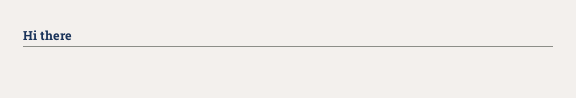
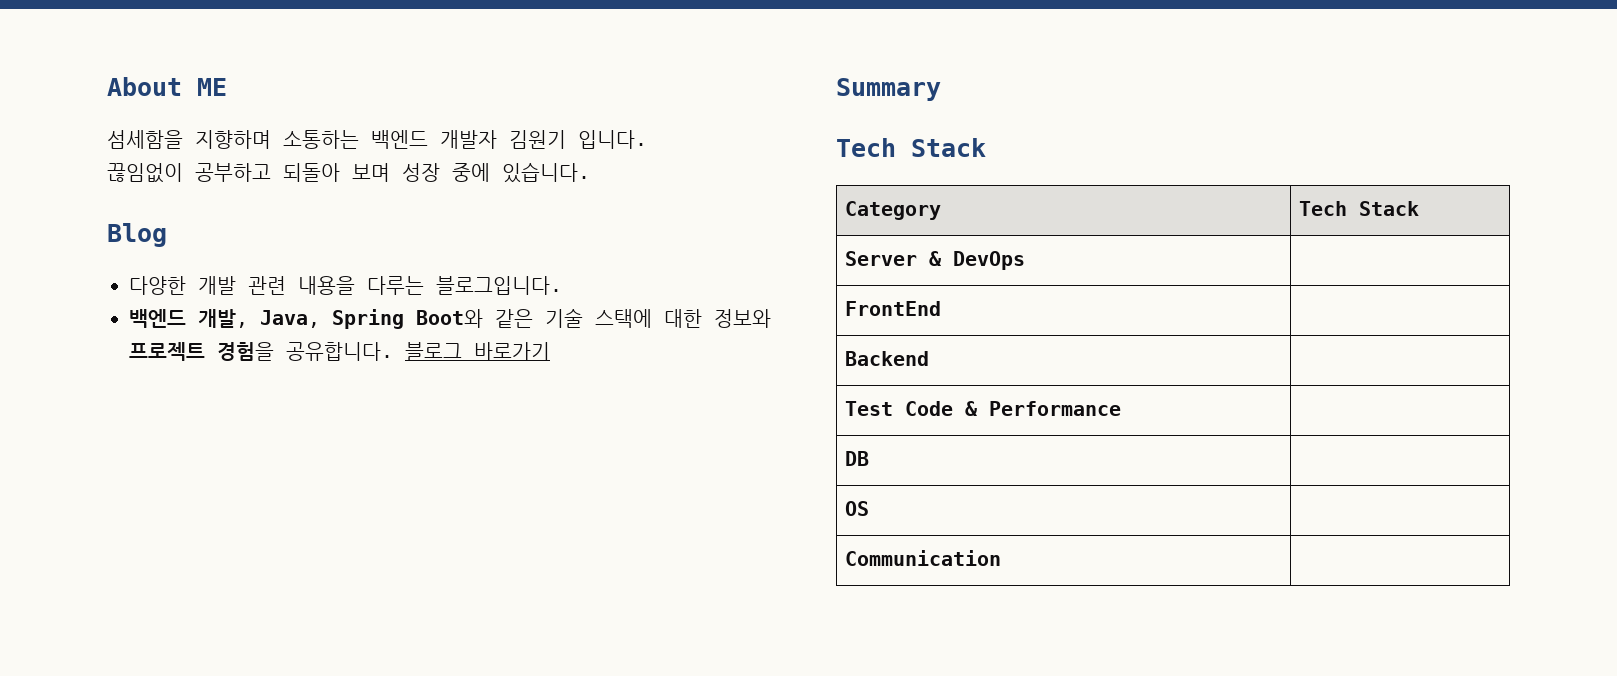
- Hi there
+ About ME
+ 섬세함을 지향하며 소통하는 백엔드 개발자 김원기 입니다.
+ 끊임없이 공부하고 되돌아 보며 성장 중에 있습니다.
+ Blog
+ 다양한 개발 관련 내용을 다루는 블로그입니다.
+ 백엔드 개발, Java, Spring Boot와 같은 기술 스택에 대한 정보와 프로젝트 경험을 공유합니다. 블로그 바로가기
+ Summary
+ Tech Stack
+ Category | Tech Stack
+ Server & DevOps |
+ FrontEnd |
+ Backend |
+ Test Code & Performance |
+ DB |
+ OS |
+ Communication |

